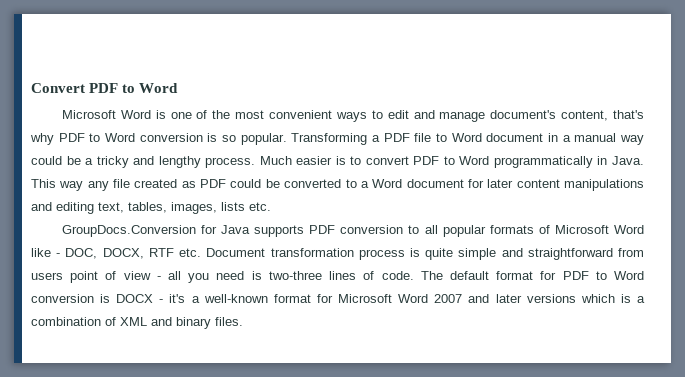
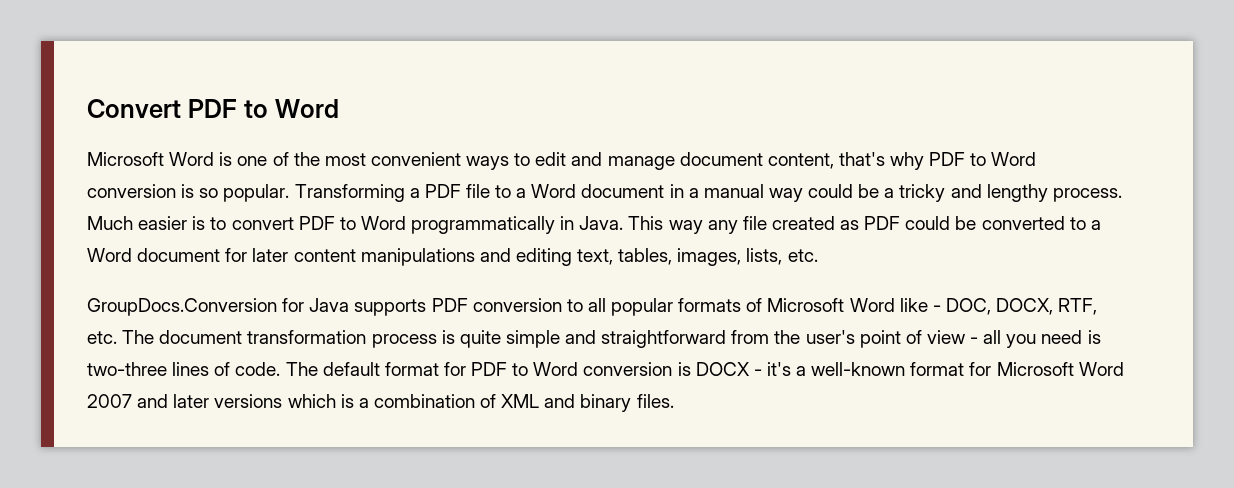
- Microsoft Word is one of the most convenient ways to edit and manage document's content, that's why PDF to Word conversion is so popular.
+ Microsoft Word is one of the most convenient ways to edit and manage document content, that's why PDF to Word conversion is so popular.
- Transforming a PDF file to Word document in a manual way could be a tricky and lengthy process.
+ Transforming a PDF file to a Word document in a manual way could be a tricky and lengthy process.
- This way any file created as PDF could be converted to a Word document for later content manipulations and editing text, tables, images, lists etc.
+ This way any file created as PDF could be converted to a Word document for later content manipulations and editing text, tables, images, lists, etc.
- GroupDocs.Conversion for Java supports PDF conversion to all popular formats of Microsoft Word like - DOC, DOCX, RTF etc. Document transformation process is quite simple and straightforward from users point of view - all you need is two-three lines of code.
+ GroupDocs.Conversion for Java supports PDF conversion to all popular formats of Microsoft Word like - DOC, DOCX, RTF, etc. The document transformation process is quite simple and straightforward from the user's point of view - all you need is two-three lines of code.

